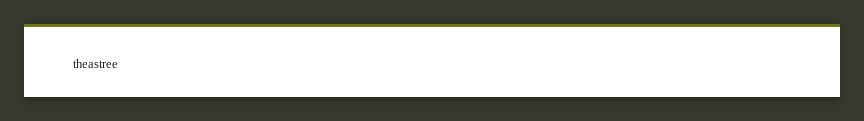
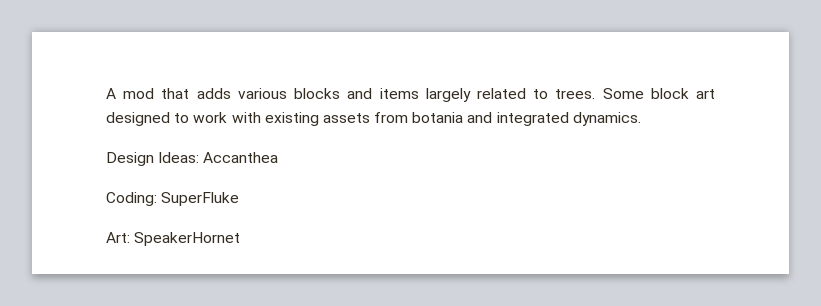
- theastree
+ A mod that adds various blocks and items largely related to trees. Some block art designed to work with existing assets from botania and integrated dynamics.
+ Design Ideas: Accanthea
+ Coding: SuperFluke
+ Art: SpeakerHornet

